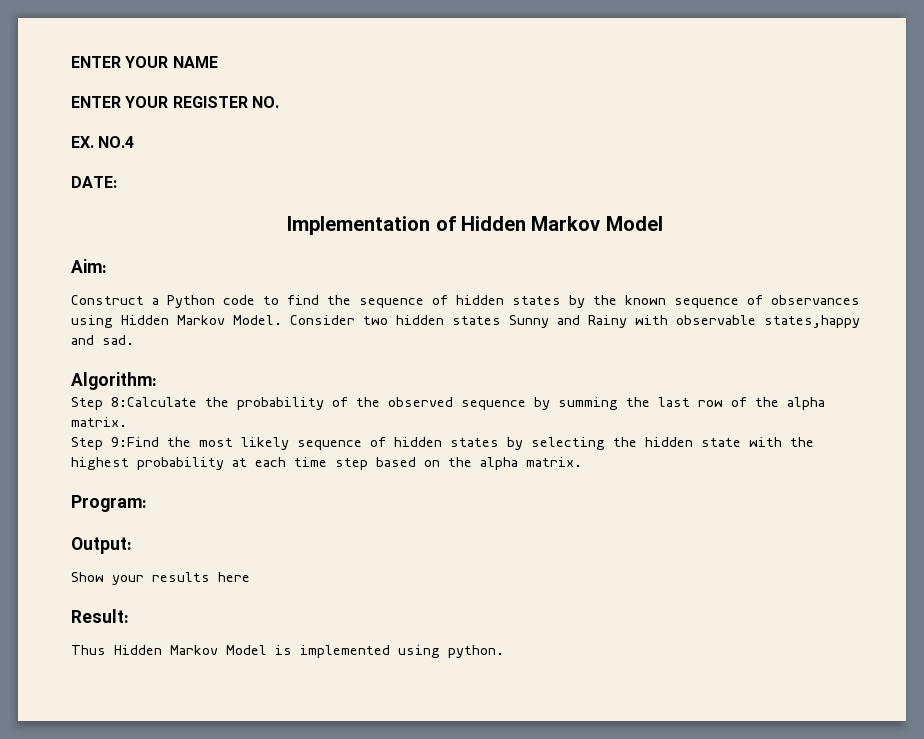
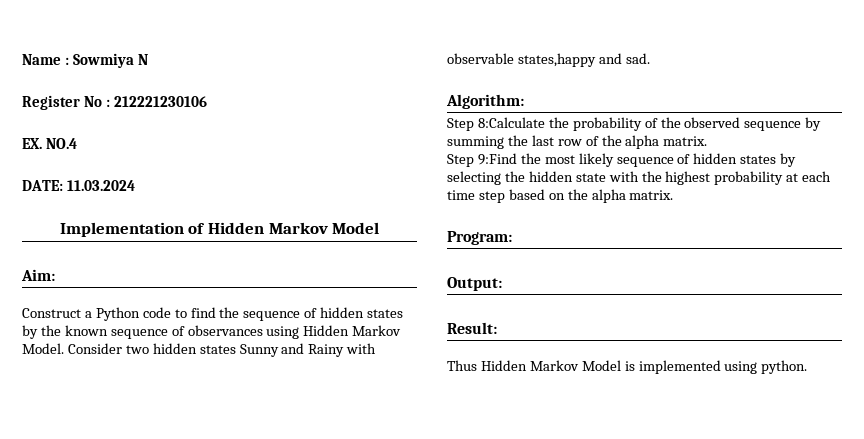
- ENTER YOUR NAME
- ENTER YOUR REGISTER NO.
+ Name : Sowmiya N
+ Register No : 212221230106
- DATE:
+ DATE: 11.03.2024
- Show your results here

